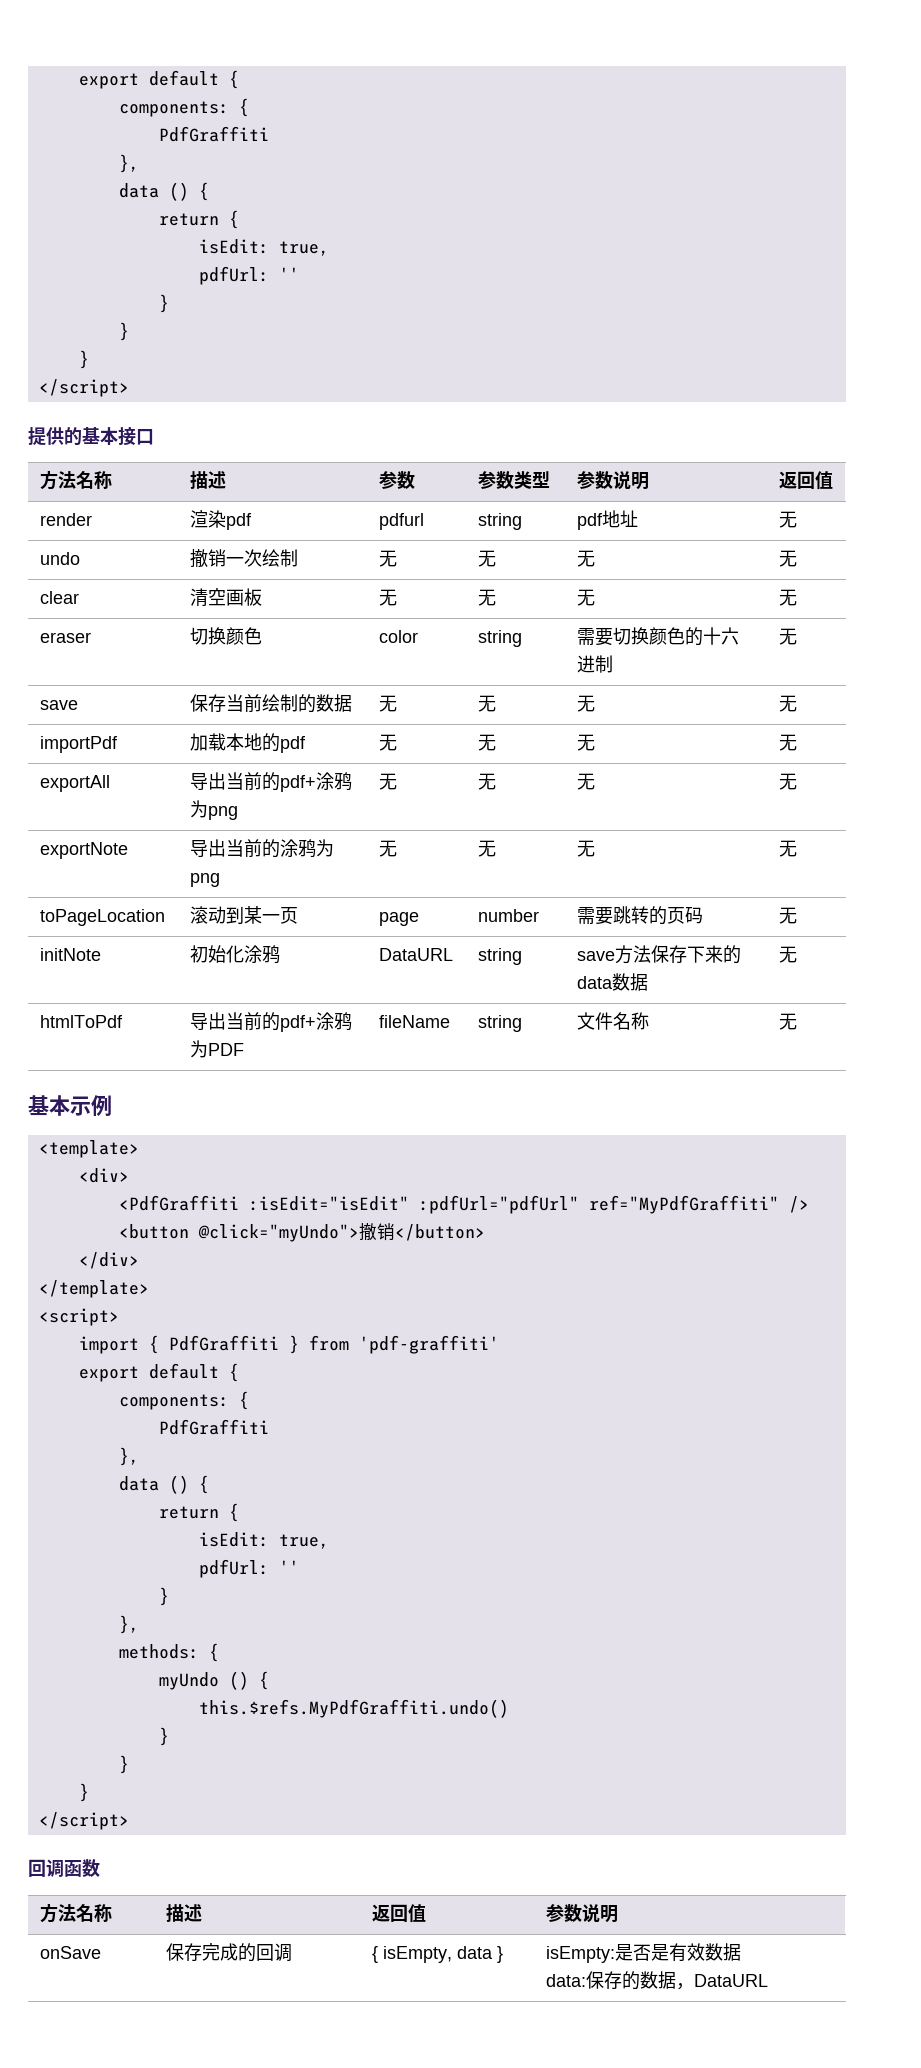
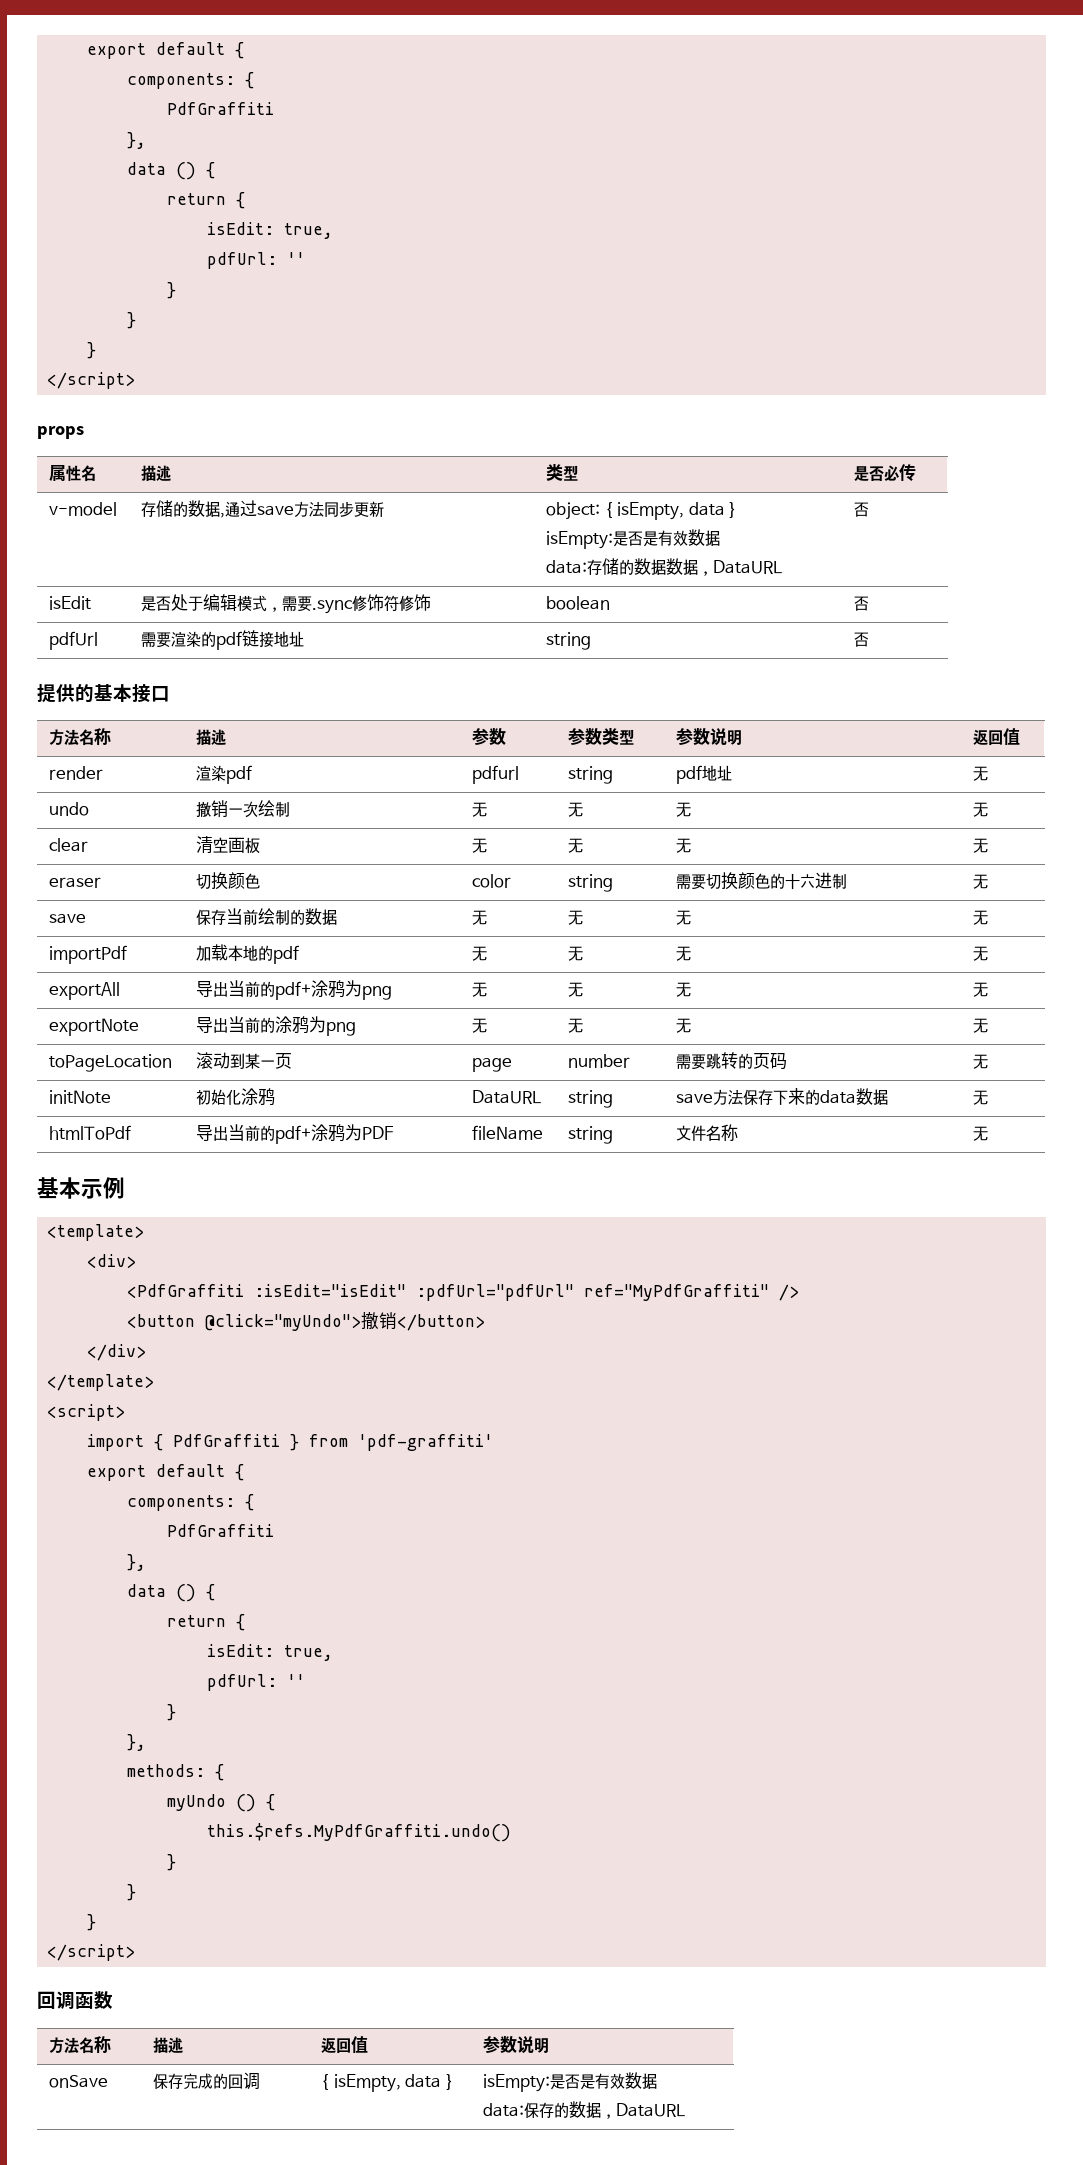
+ props
+ 属性名 | 描述 | 类型 | 是否必传
+ v-model | 存储的数据,通过save方法同步更新 | object: { isEmpty, data }
+ isEmpty:是否是有效数据
+ data:存储的数据数据，DataURL | 否
+ isEdit | 是否处于编辑模式，需要.sync修饰符修饰 | boolean | 否
+ pdfUrl | 需要渲染的pdf链接地址 | string | 否

